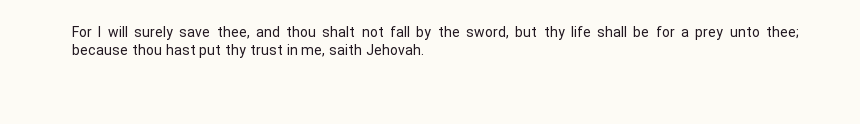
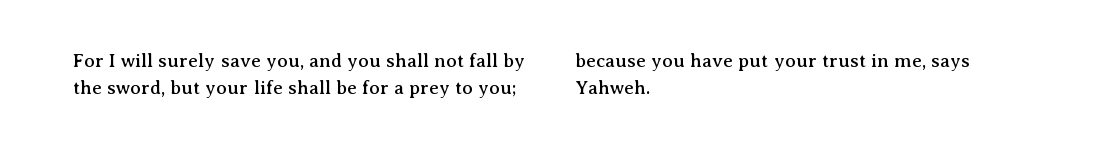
- For I will surely save thee, and thou shalt not fall by the sword, but thy life shall be for a prey unto thee; because thou hast put thy trust in me, saith Jehovah.
+ For I will surely save you, and you shall not fall by the sword, but your life shall be for a prey to you; because you have put your trust in me, says Yahweh.

